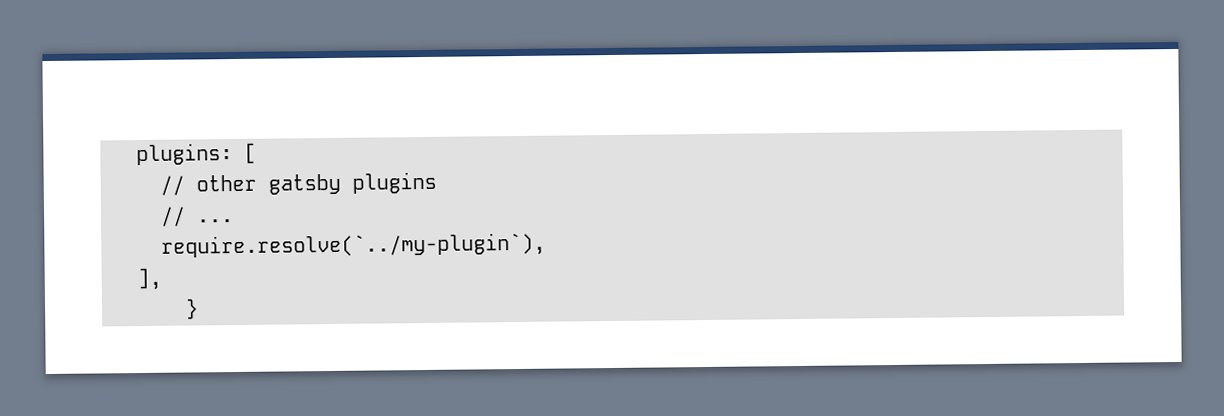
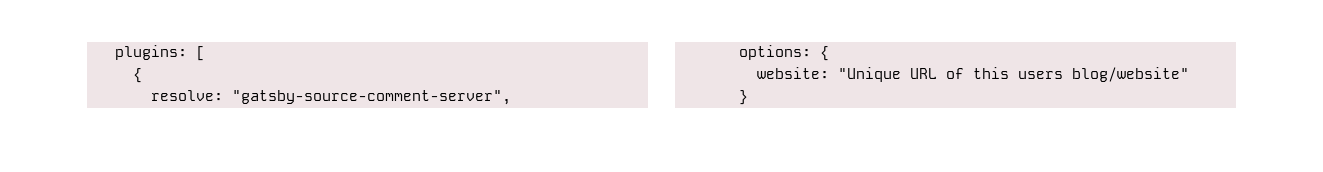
  plugins: [
- // other gatsby plugins
- // ...
- require.resolve(`../my-plugin`),
- ],
+ {
+ resolve: "gatsby-source-comment-server",
+ options: {
+ website: "Unique URL of this users blog/website"

